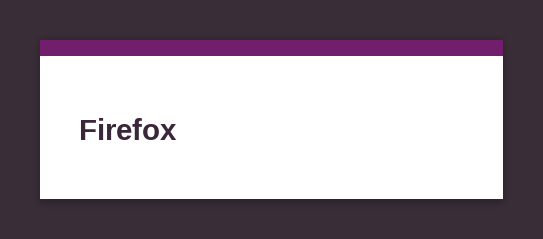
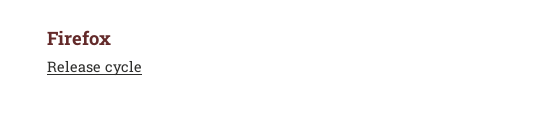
+ Release cycle

